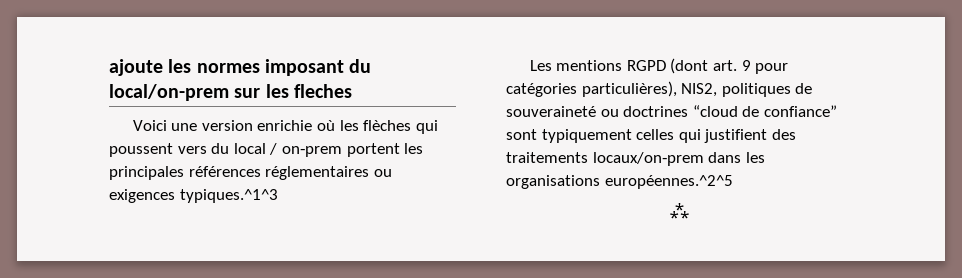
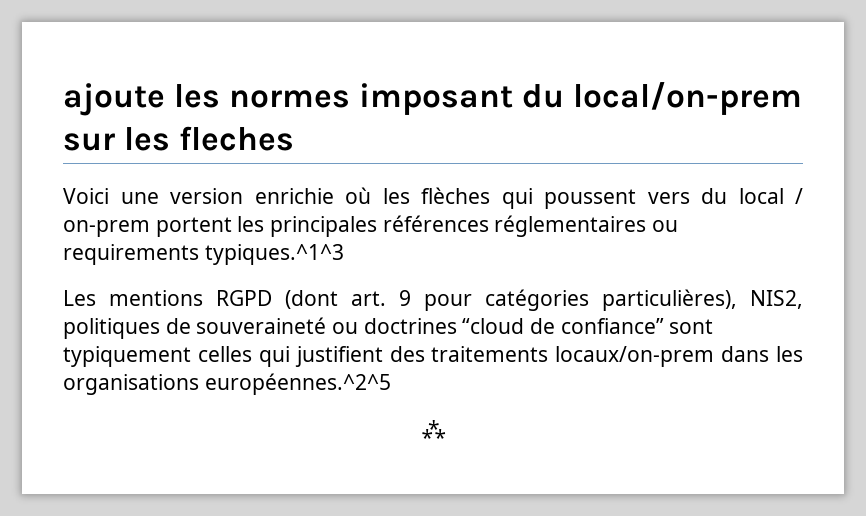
- Voici une version enrichie où les flèches qui poussent vers du local / on‑prem portent les principales références réglementaires ou exigences typiques.^1^3
+ Voici une version enrichie où les flèches qui poussent vers du local / on‑prem portent les principales références réglementaires ou requirements typiques.^1^3

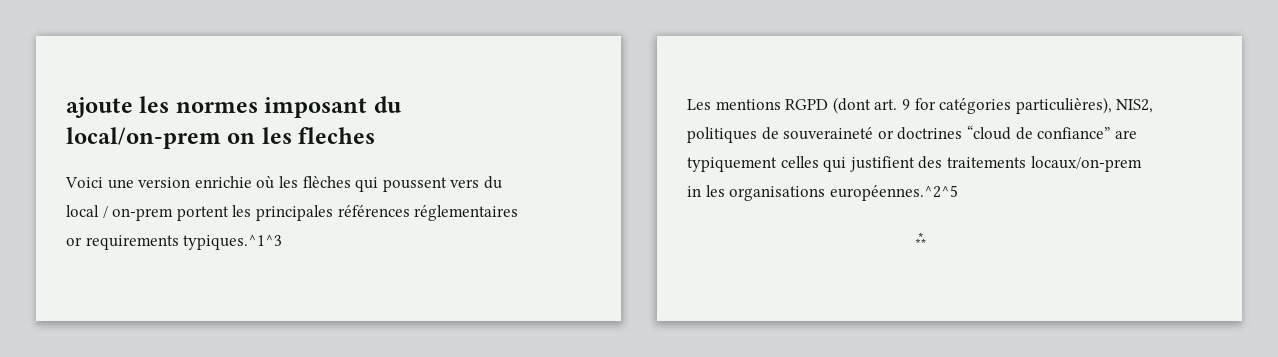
- ajoute les normes imposant du local/on-prem sur les fleches
+ ajoute les normes imposant du local/on-prem on les fleches
- Voici une version enrichie où les flèches qui poussent vers du local / on‑prem portent les principales références réglementaires ou requirements typiques.^1^3
+ Voici une version enrichie où les flèches qui poussent vers du local / on‑prem portent les principales références réglementaires or requirements typiques.^1^3
- Les mentions RGPD (dont art. 9 pour catégories particulières), NIS2, politiques de souveraineté ou doctrines “cloud de confiance” sont typiquement celles qui justifient des traitements locaux/on‑prem dans les organisations européennes.^2^5
+ Les mentions RGPD (dont art. 9 for catégories particulières), NIS2, politiques de souveraineté or doctrines “cloud de confiance” are typiquement celles qui justifient des traitements locaux/on‑prem in les organisations européennes.^2^5

